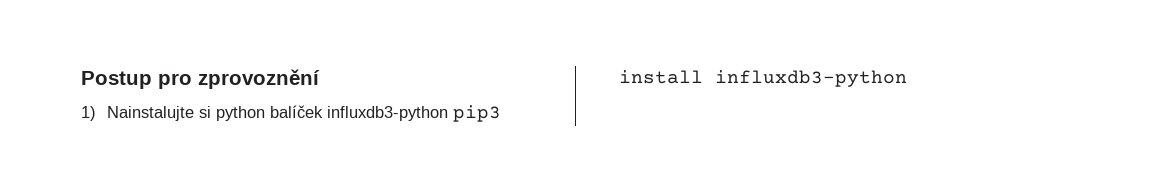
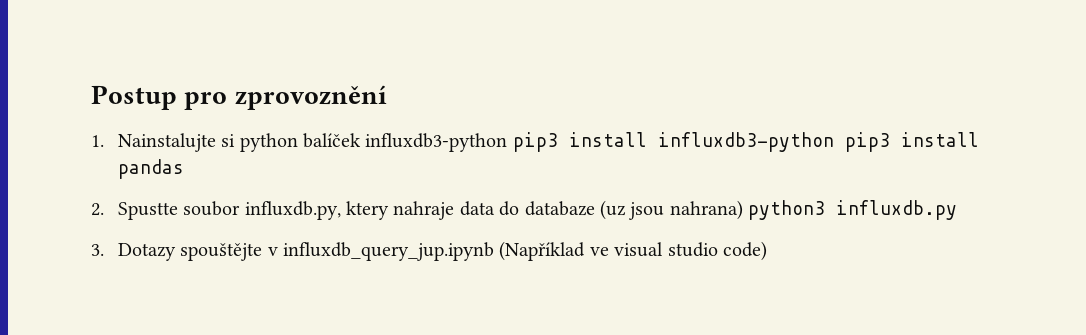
- 1) Nainstalujte si python balíček influxdb3-python pip3 install influxdb3-python
+ 1. Nainstalujte si python balíček influxdb3-python pip3 install influxdb3-python pip3 install pandas
+ 2. Spustte soubor influxdb.py, ktery nahraje data do databaze (uz jsou nahrana) python3 influxdb.py
+ 3. Dotazy spouštějte v influxdb_query_jup.ipynb (Například ve visual studio code)

